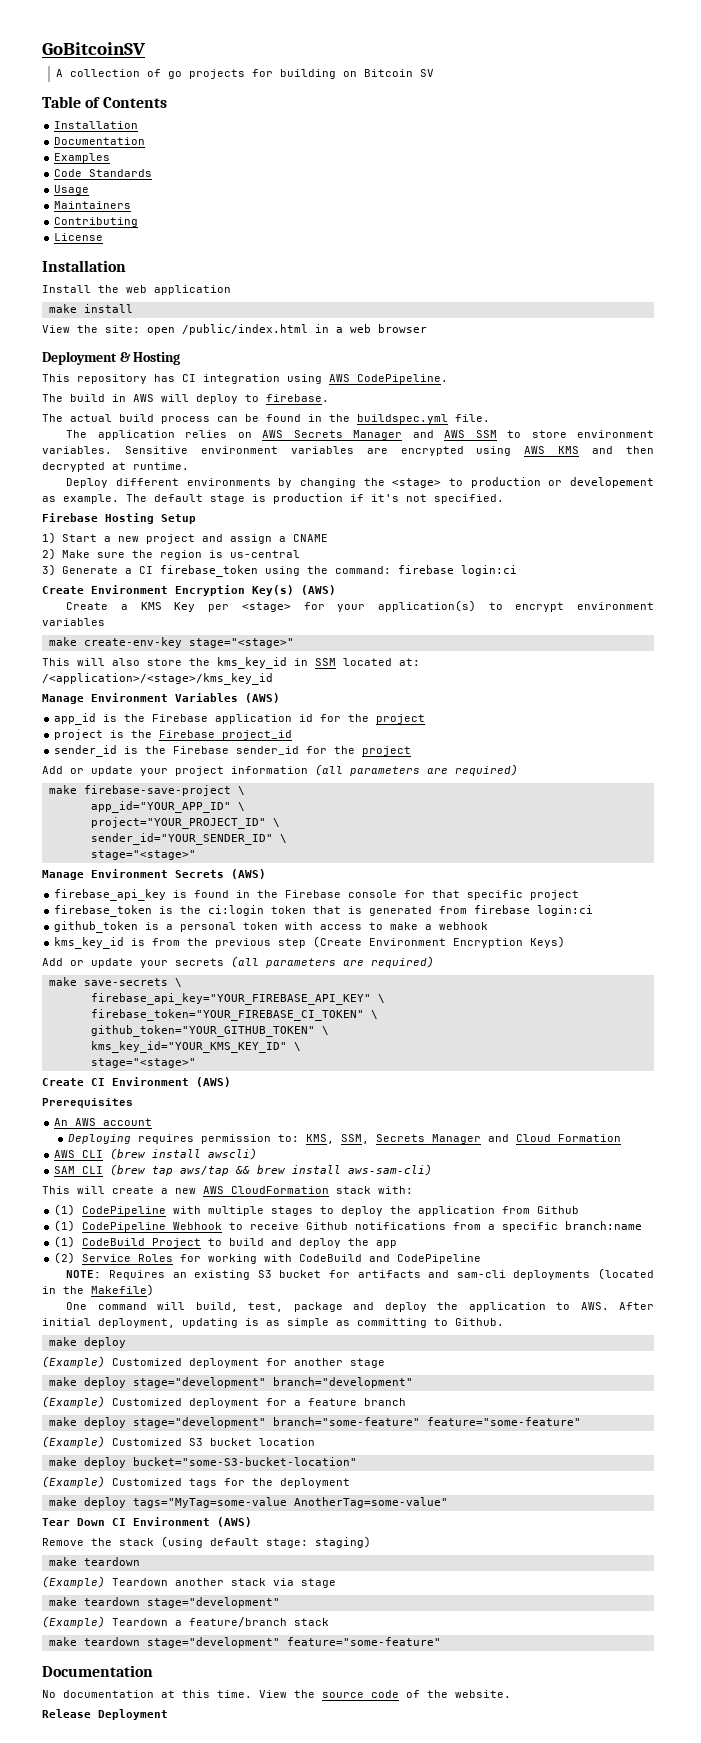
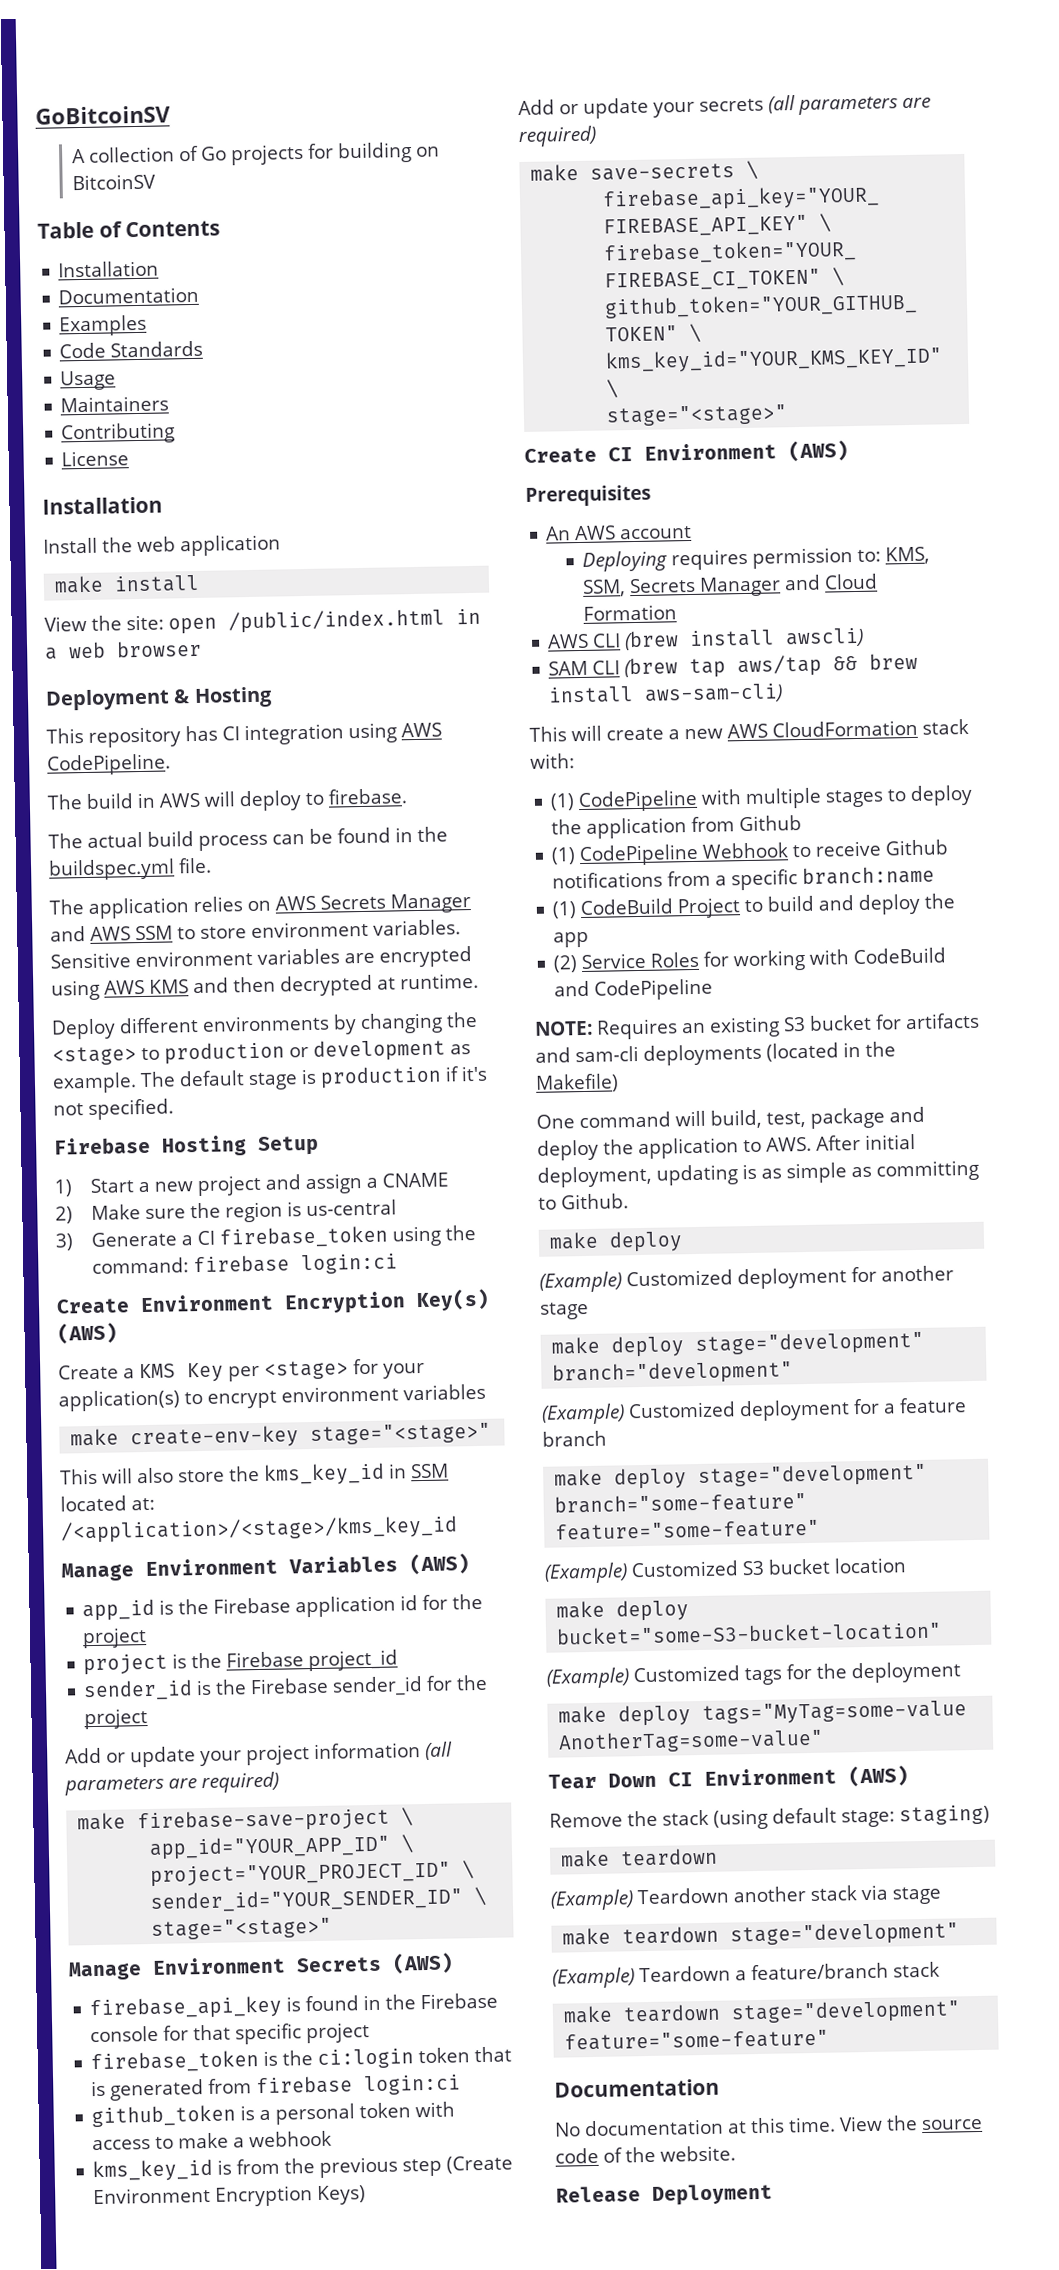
- A collection of go projects for building on Bitcoin SV
+ A collection of Go projects for building on BitcoinSV
- Deploy different environments by changing the <stage> to production or developement as example.
+ Deploy different environments by changing the <stage> to production or development as example.

